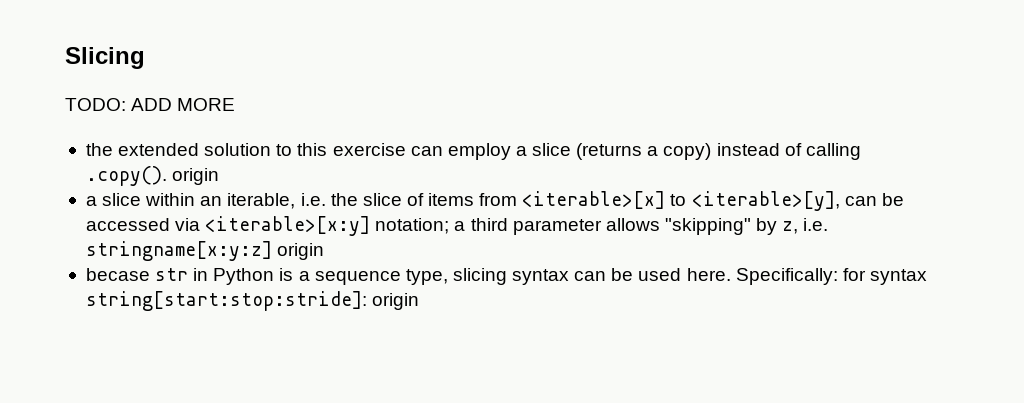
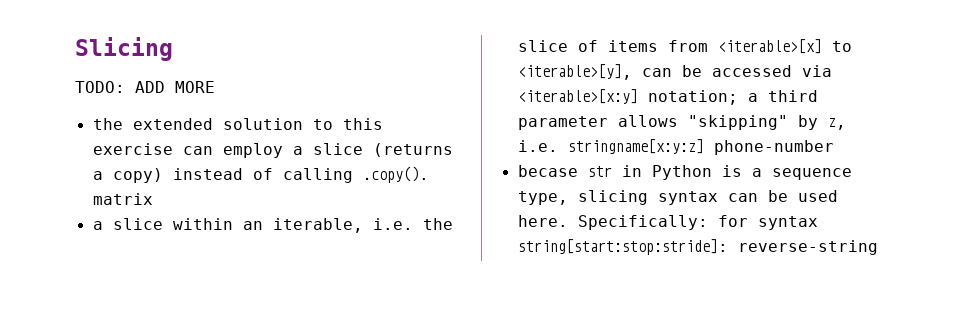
- the extended solution to this exercise can employ a slice (returns a copy) instead of calling .copy(). origin
+ the extended solution to this exercise can employ a slice (returns a copy) instead of calling .copy(). matrix
- a slice within an iterable, i.e. the slice of items from <iterable>[x] to <iterable>[y], can be accessed via <iterable>[x:y] notation; a third parameter allows "skipping" by z, i.e. stringname[x:y:z] origin
+ a slice within an iterable, i.e. the slice of items from <iterable>[x] to <iterable>[y], can be accessed via <iterable>[x:y] notation; a third parameter allows "skipping" by z, i.e. stringname[x:y:z] phone-number
- Specifically: for syntax string[start:stop:stride]: origin
+ Specifically: for syntax string[start:stop:stride]: reverse-string

